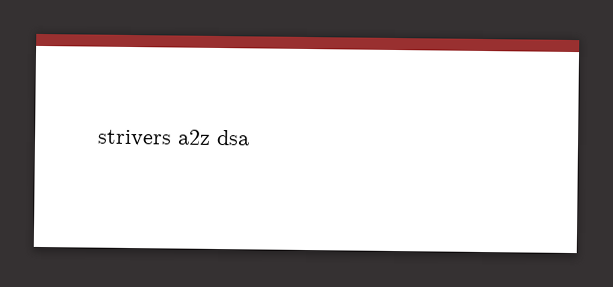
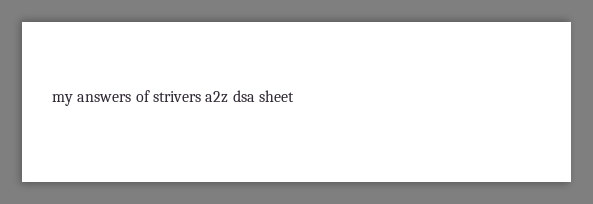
- strivers a2z dsa
+ my answers of strivers a2z dsa sheet

